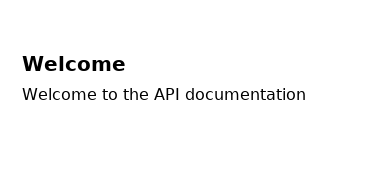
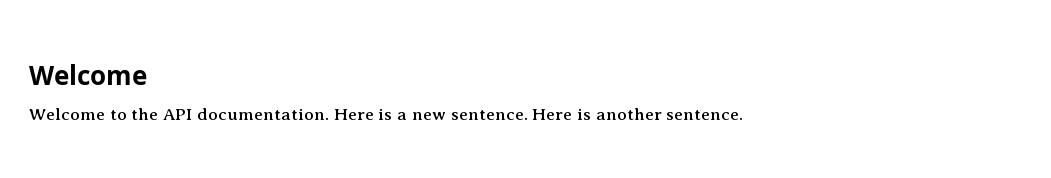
- Welcome to the API documentation
+ Welcome to the API documentation. Here is a new sentence. Here is another sentence.

